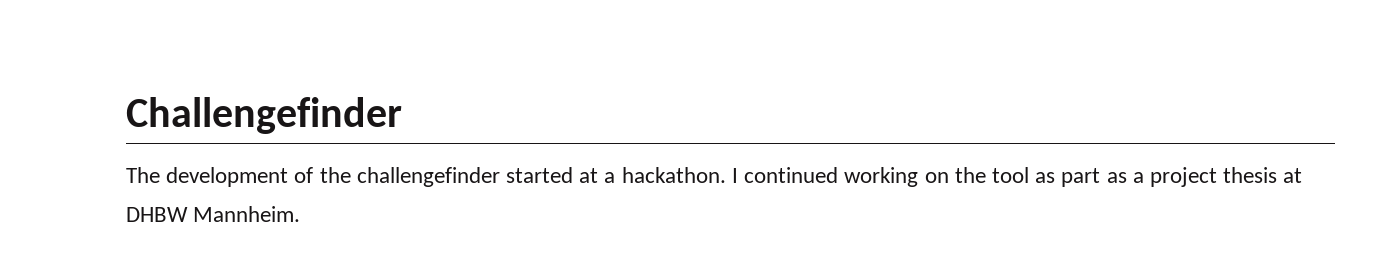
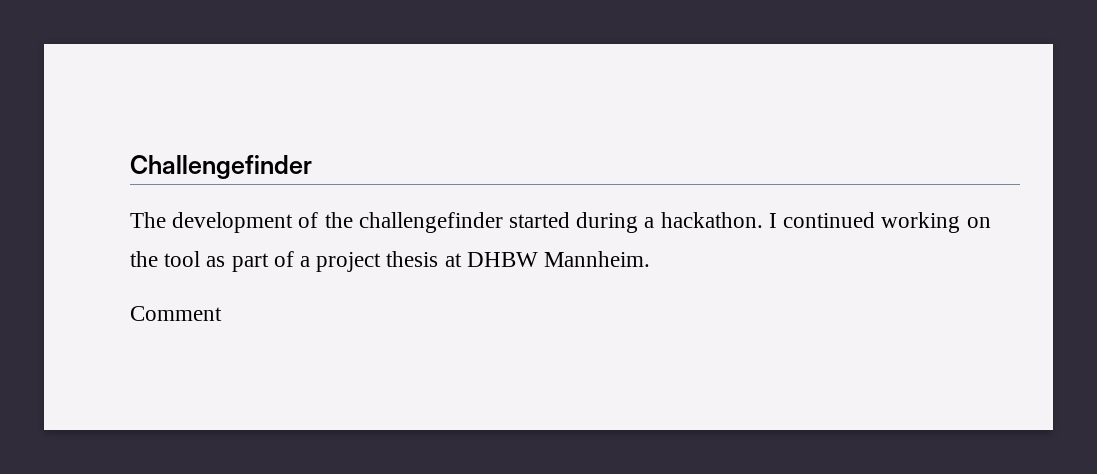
- The development of the challengefinder started at a hackathon.
+ The development of the challengefinder started during a hackathon.
- I continued working on the tool as part as a project thesis at DHBW Mannheim.
+ I continued working on the tool as part of a project thesis at DHBW Mannheim.
+ Comment

